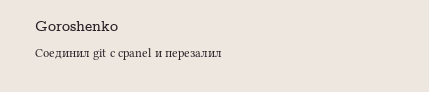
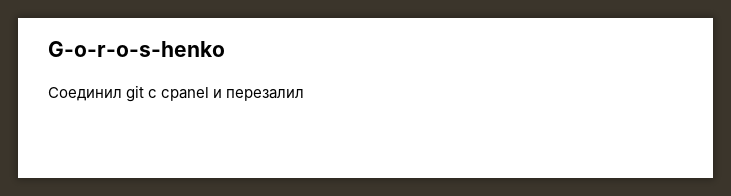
- Goroshenko
+ G-o-r-o-s-henko

